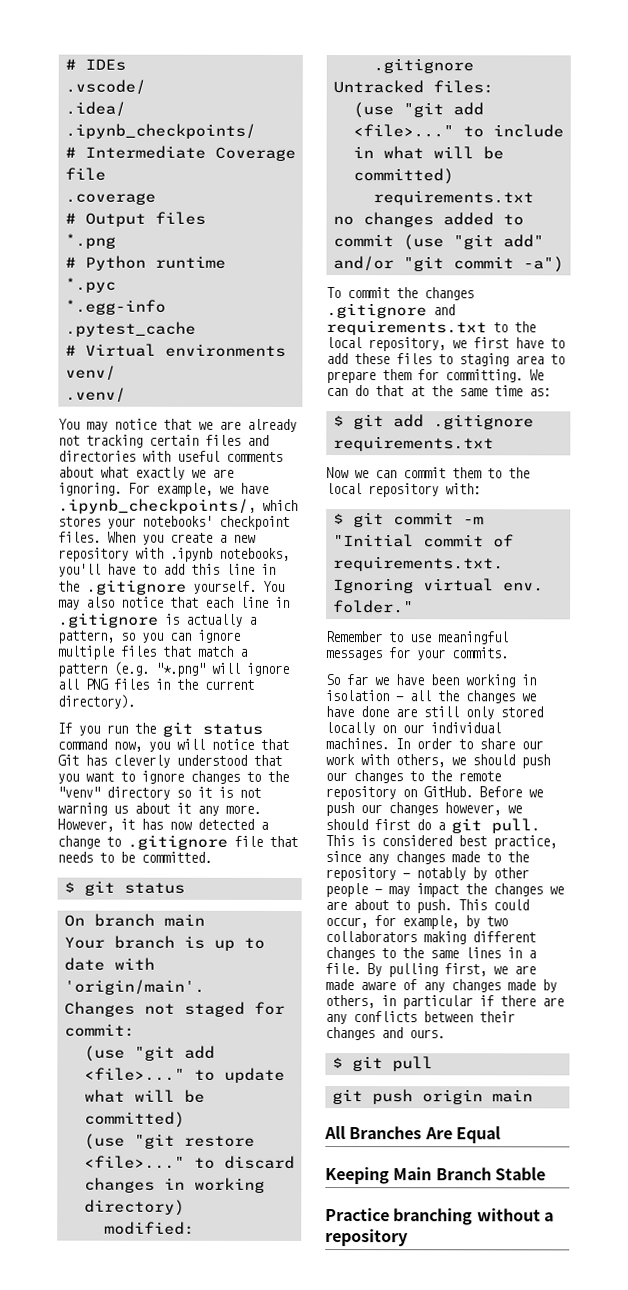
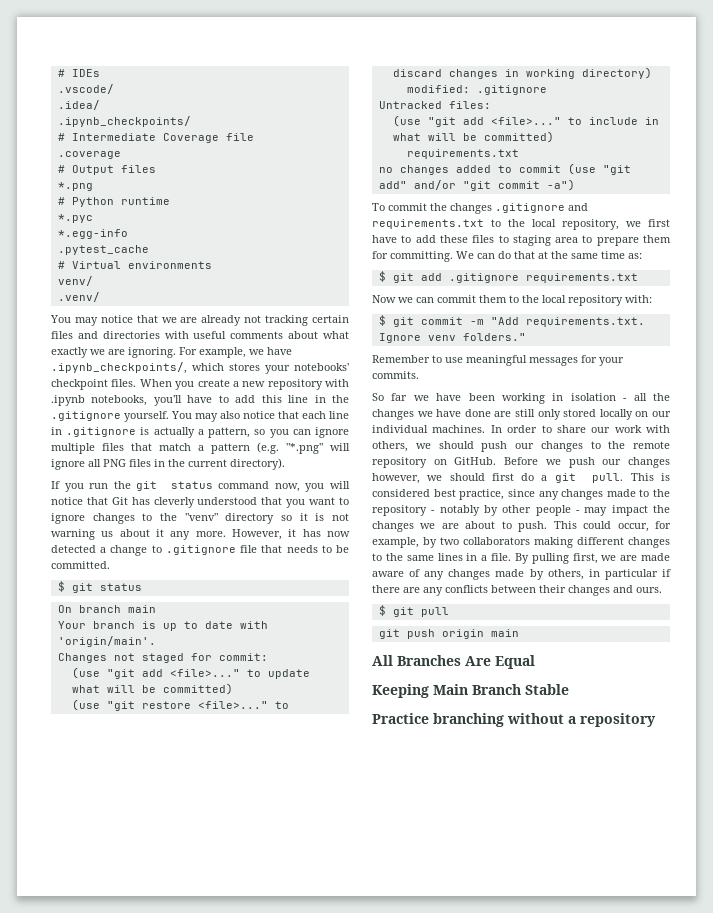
- $ git commit -m "Initial commit of requirements.txt. Ignoring virtual env. folder."
+ $ git commit -m "Add requirements.txt. Ignore venv folders."

